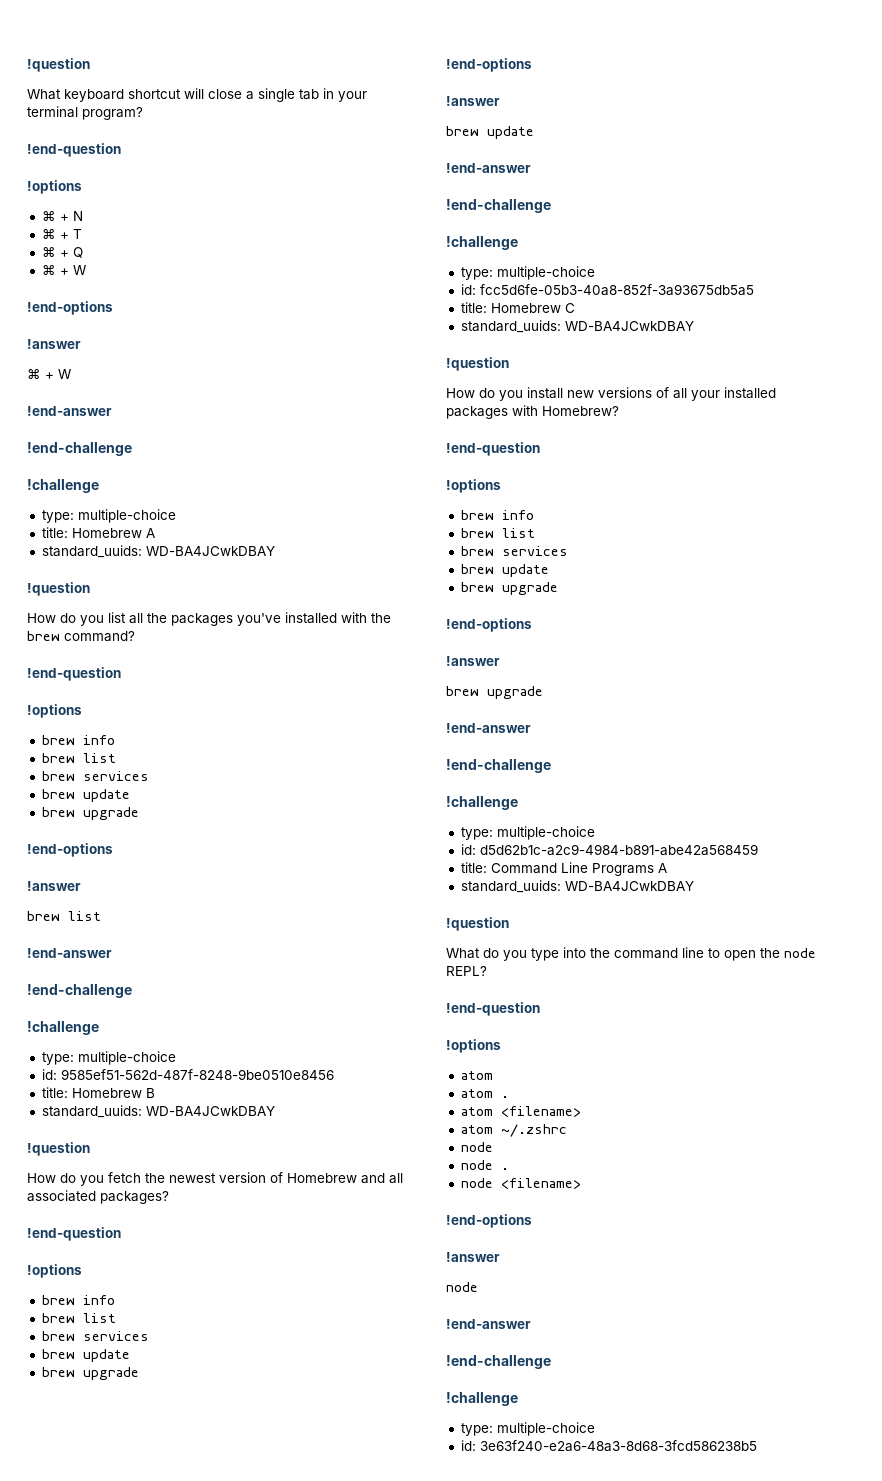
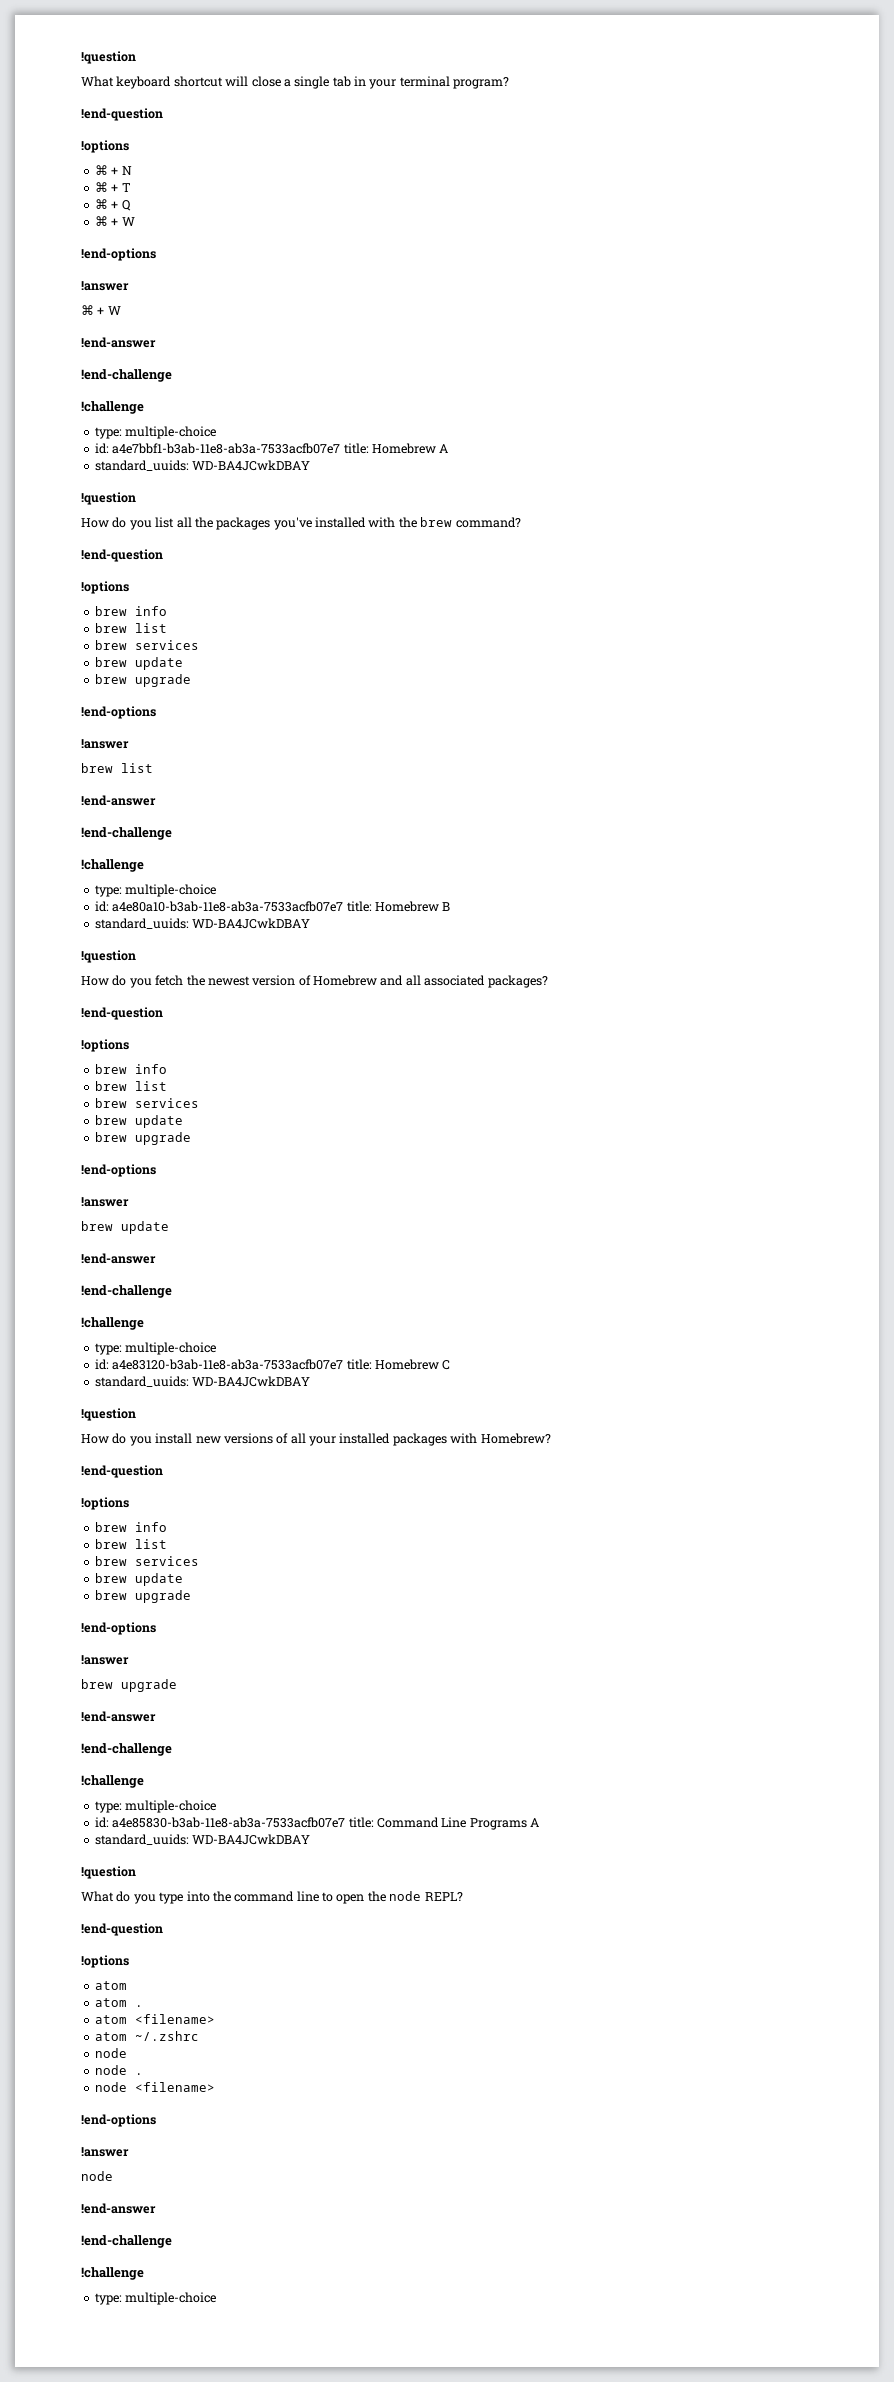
- title: Homebrew A
+ id: a4e7bbf1-b3ab-11e8-ab3a-7533acfb07e7 title: Homebrew A
- id: 9585ef51-562d-487f-8248-9be0510e8456
- title: Homebrew B
+ id: a4e80a10-b3ab-11e8-ab3a-7533acfb07e7 title: Homebrew B
- id: fcc5d6fe-05b3-40a8-852f-3a93675db5a5
- title: Homebrew C
+ id: a4e83120-b3ab-11e8-ab3a-7533acfb07e7 title: Homebrew C
- id: d5d62b1c-a2c9-4984-b891-abe42a568459
- title: Command Line Programs A
+ id: a4e85830-b3ab-11e8-ab3a-7533acfb07e7 title: Command Line Programs A
- id: 3e63f240-e2a6-48a3-8d68-3fcd586238b5

